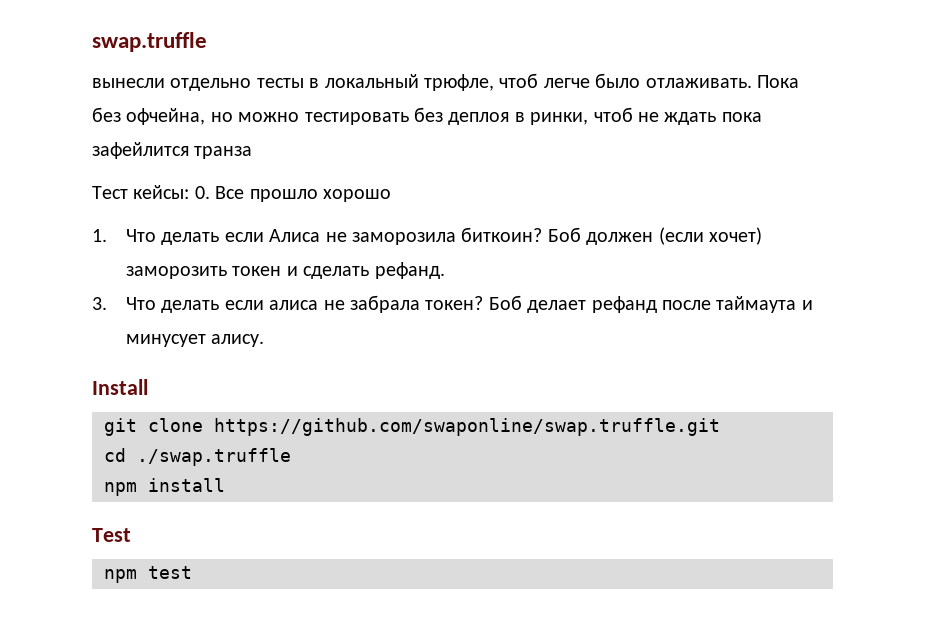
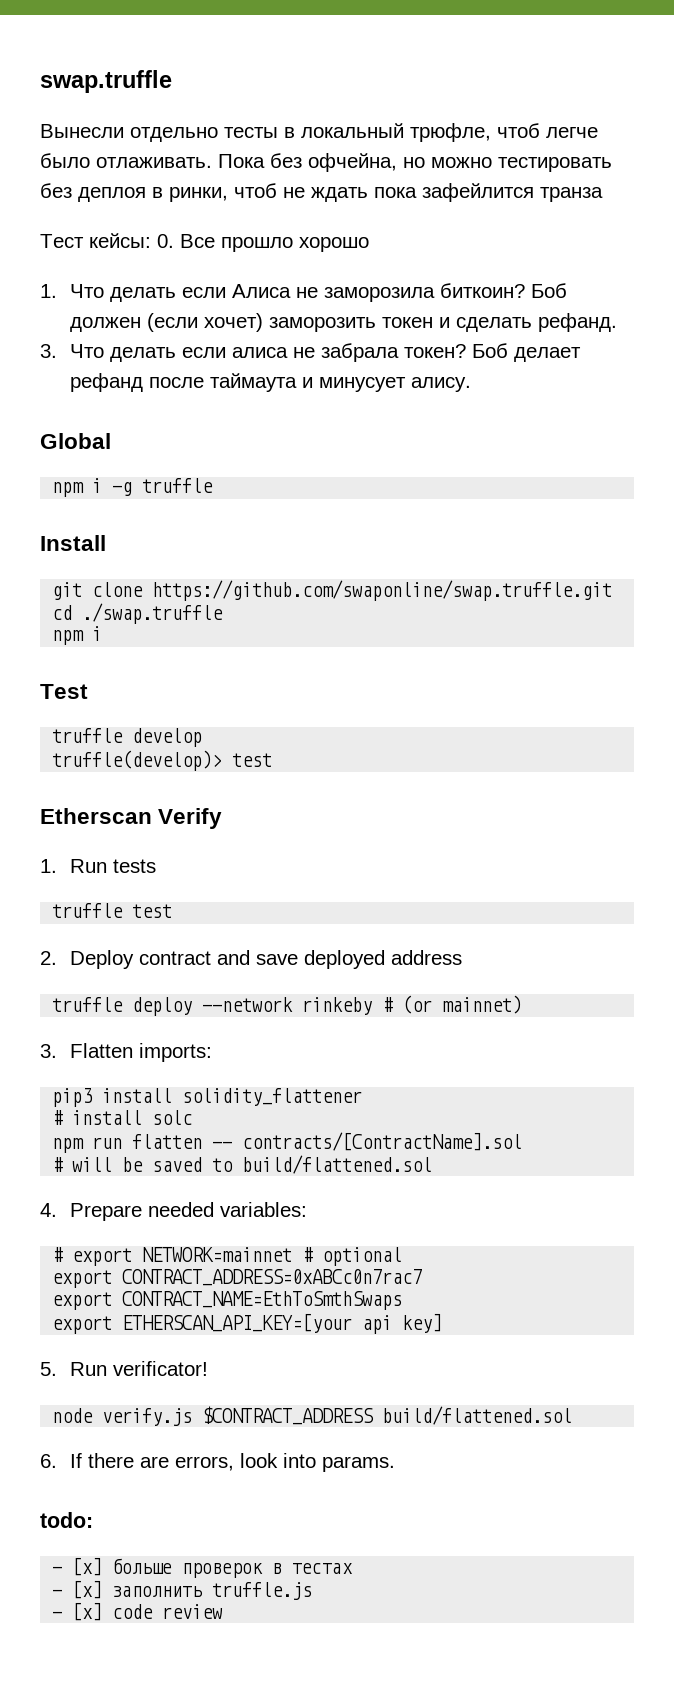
- вынесли отдельно тесты в локальный трюфле, чтоб легче было отлаживать.
+ Вынесли отдельно тесты в локальный трюфле, чтоб легче было отлаживать.
+ Global
+ npm i -g truffle
  cd ./swap.truffle
- npm install
+ npm i
- npm test
+ truffle develop
+ truffle(develop)> test
+ Etherscan Verify
+ 1. Run tests
+ truffle test
+ 2. Deploy contract and save deployed address
+ truffle deploy --network rinkeby # (or mainnet)
+ 3. Flatten imports:
+ pip3 install solidity_flattener
+ # install solc
+ npm run flatten -- contracts/[ContractName].sol
+ # will be saved to build/flattened.sol
+ 4. Prepare needed variables:
+ # export NETWORK=mainnet # optional
+ export CONTRACT_ADDRESS=0xABCc0n7rac7
+ export CONTRACT_NAME=EthToSmthSwaps
+ export ETHERSCAN_API_KEY=[your api key]
+ 5. Run verificator!
+ node verify.js $CONTRACT_ADDRESS build/flattened.sol
+ 6. If there are errors, look into params.
+ todo:
+ - [x] больше проверок в тестах
+ - [x] заполнить truffle.js
+ - [x] code review

